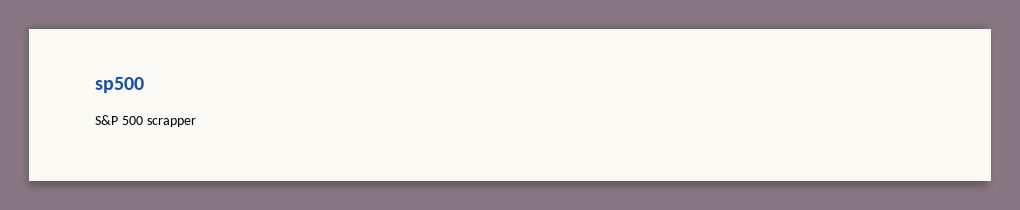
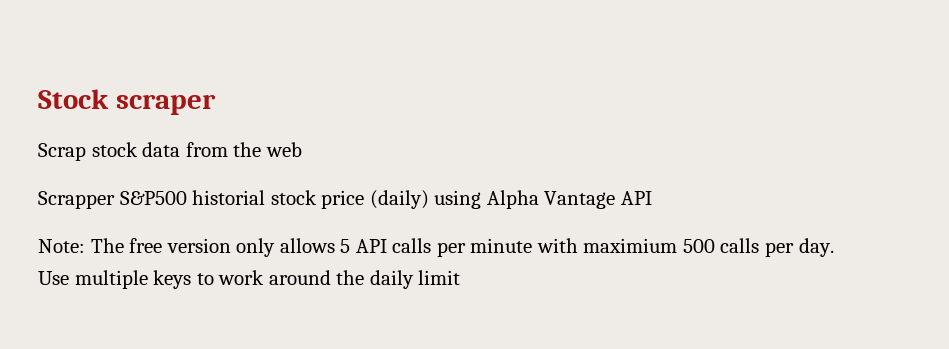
- sp500
- S&P 500 scrapper
+ Stock scraper
+ Scrap stock data from the web
+ Scrapper S&P500 historial stock price (daily) using Alpha Vantage API
+ Note: The free version only allows 5 API calls per minute with maximium 500 calls per day.
+ Use multiple keys to work around the daily limit

